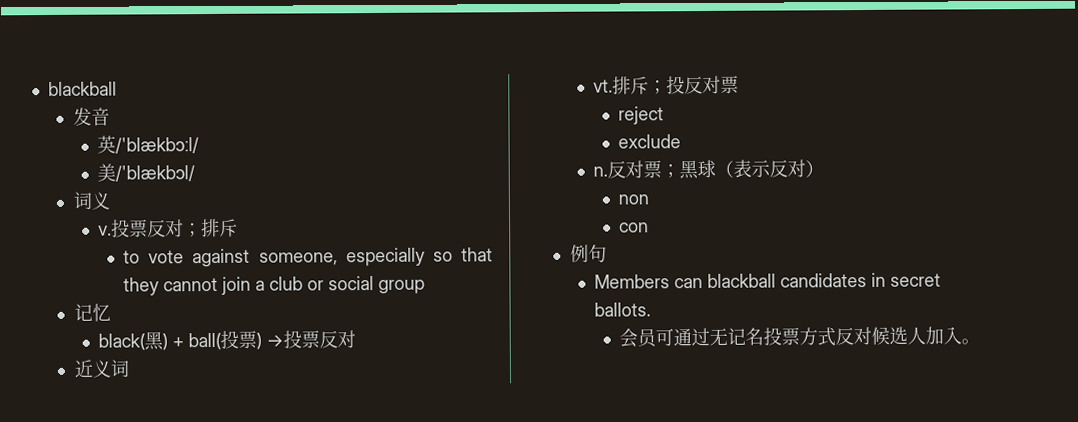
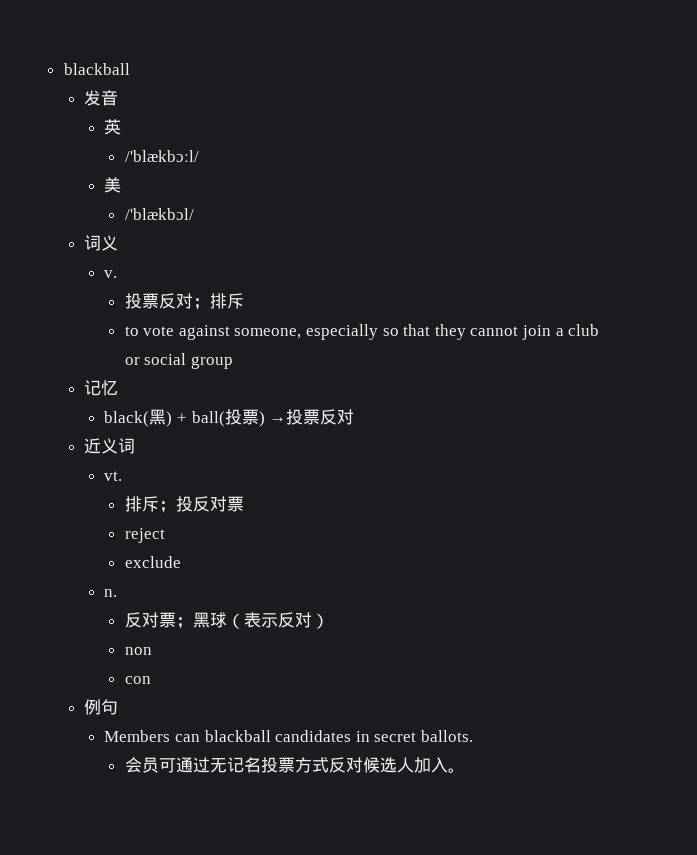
- 英/'blækbɔːl/
+ 英
+ /'blækbɔːl/
- 美/'blækbɔl/
+ 美
+ /'blækbɔl/
- v.投票反对；排斥
+ v.
+ 投票反对；排斥
- vt.排斥；投反对票
+ vt.
+ 排斥；投反对票
- n.反对票；黑球（表示反对）
+ n.
+ 反对票；黑球（表示反对）

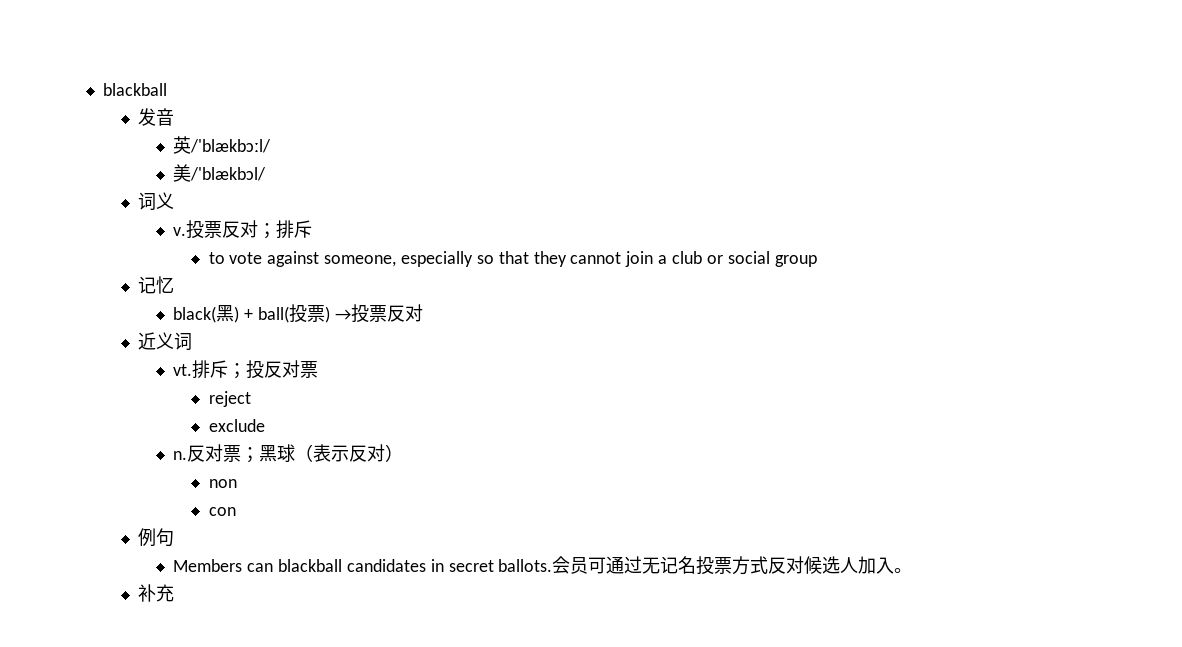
- 英
- /'blækbɔːl/
+ 英/'blækbɔːl/
- 美
- /'blækbɔl/
+ 美/'blækbɔl/
- v.
- 投票反对；排斥
+ v.投票反对；排斥
- vt.
- 排斥；投反对票
+ vt.排斥；投反对票
- n.
- 反对票；黑球（表示反对）
+ n.反对票；黑球（表示反对）
- Members can blackball candidates in secret ballots.
- 会员可通过无记名投票方式反对候选人加入。
+ Members can blackball candidates in secret ballots.会员可通过无记名投票方式反对候选人加入。
+ 补充

